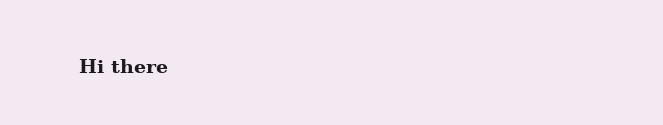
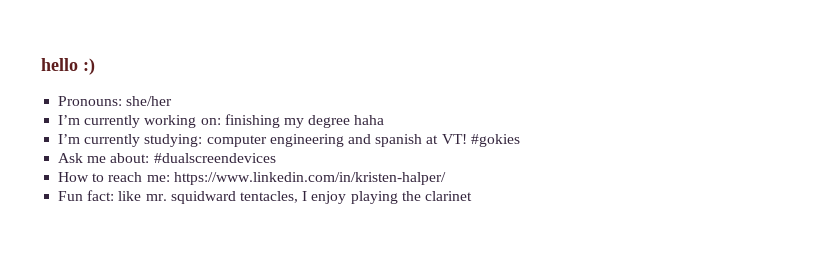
- Hi there
+ hello :)
+ Pronouns: she/her
+ I’m currently working on: finishing my degree haha
+ I’m currently studying: computer engineering and spanish at VT! #gokies
+ Ask me about: #dualscreendevices
+ How to reach me: https://www.linkedin.com/in/kristen-halper/
+ Fun fact: like mr. squidward tentacles, I enjoy playing the clarinet

